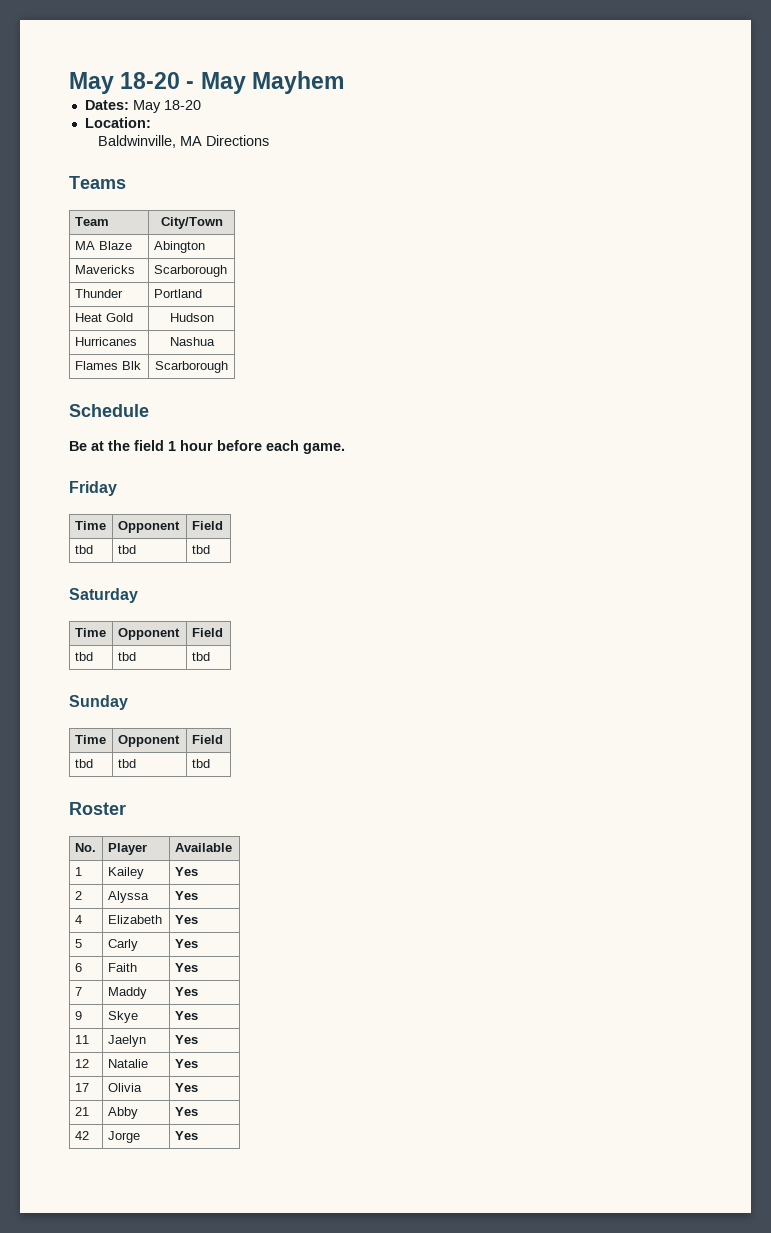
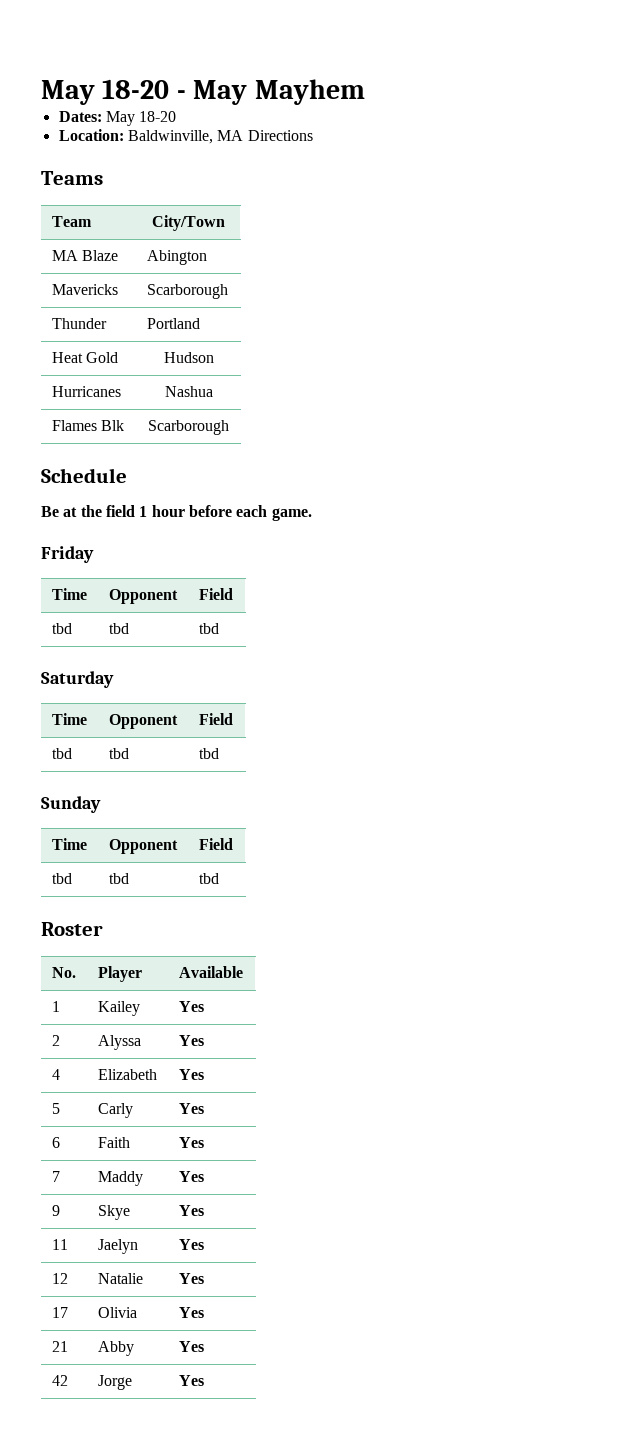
- Location:
- Baldwinville, MA Directions
+ Location: Baldwinville, MA Directions

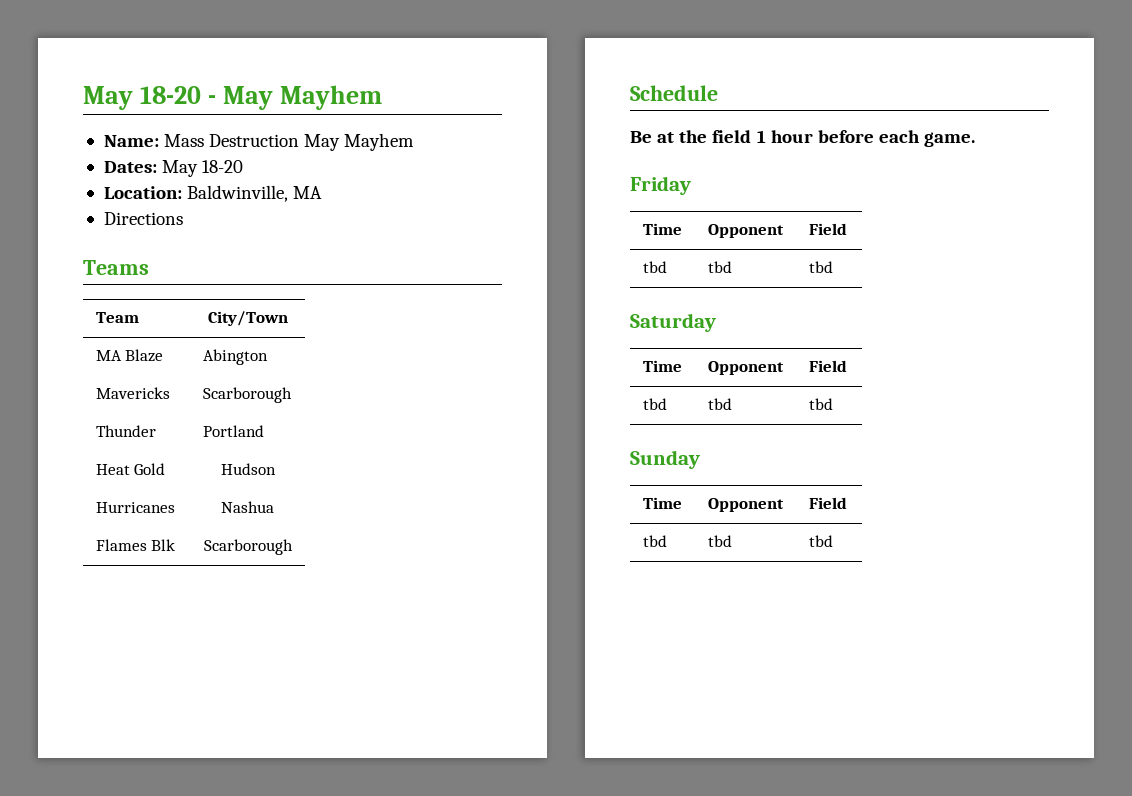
+ Name: Mass Destruction May Mayhem
- Location: Baldwinville, MA Directions
+ Location: Baldwinville, MA
+ Directions
- Roster
- No. | Player | Available
- 1 | Kailey | Yes
- 2 | Alyssa | Yes
- 4 | Elizabeth | Yes
- 5 | Carly | Yes
- 6 | Faith | Yes
- 7 | Maddy | Yes
- 9 | Skye | Yes
- 11 | Jaelyn | Yes
- 12 | Natalie | Yes
- 17 | Olivia | Yes
- 21 | Abby | Yes
- 42 | Jorge | Yes

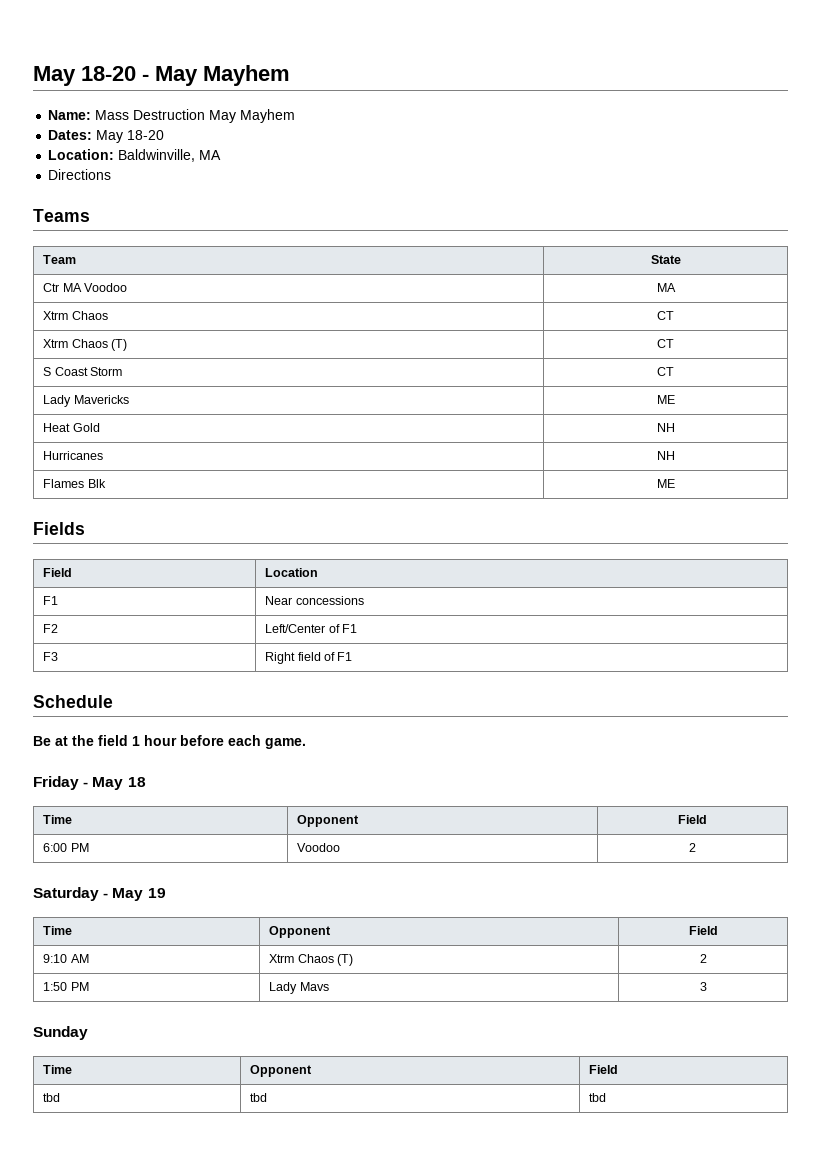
- Team | City/Town
- MA Blaze | Abington
- Mavericks | Scarborough
- Thunder | Portland
+ Team | State
+ Ctr MA Voodoo | MA
+ Xtrm Chaos | CT
+ Xtrm Chaos (T) | CT
+ S Coast Storm | CT
+ Lady Mavericks | ME
- Heat Gold | Hudson
+ Heat Gold | NH
- Hurricanes | Nashua
+ Hurricanes | NH
- Flames Blk | Scarborough
+ Flames Blk | ME
+ Fields
+ Field | Location
+ F1 | Near concessions
+ F2 | Left/Center of F1
+ F3 | Right field of F1
- Friday
+ Friday - May 18
  Time | Opponent | Field
- tbd | tbd | tbd
- Saturday
+ 6:00 PM | Voodoo | 2
+ Saturday - May 19
  Time | Opponent | Field
- tbd | tbd | tbd
+ 9:10 AM | Xtrm Chaos (T) | 2
+ 1:50 PM | Lady Mavs | 3

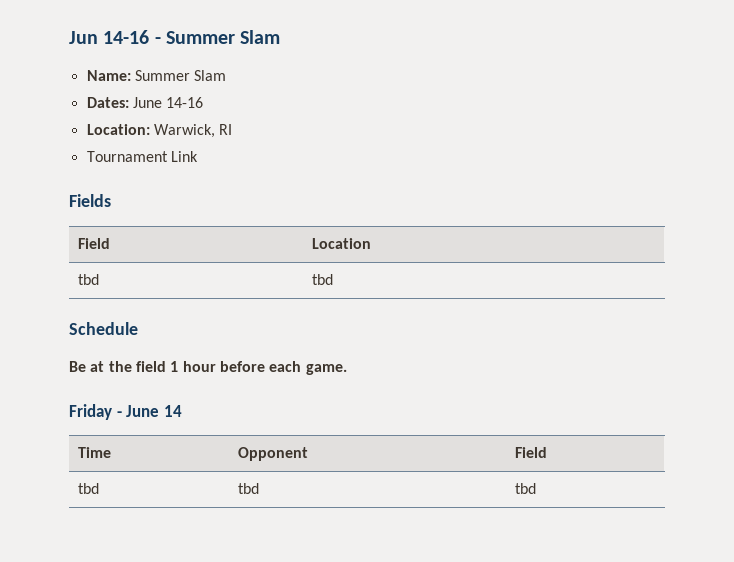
- May 18-20 - May Mayhem
- Name: Mass Destruction May Mayhem
+ Jun 14-16 - Summer Slam
+ Name: Summer Slam
- Dates: May 18-20
+ Dates: June 14-16
- Location: Baldwinville, MA
- Directions
- Teams
- Team | State
- Ctr MA Voodoo | MA
- Xtrm Chaos | CT
- Xtrm Chaos (T) | CT
- S Coast Storm | CT
- Lady Mavericks | ME
- Heat Gold | NH
- Hurricanes | NH
- Flames Blk | ME
+ Location: Warwick, RI
+ Tournament Link
  Fields
  Field | Location
- F1 | Near concessions
- F2 | Left/Center of F1
- F3 | Right field of F1
+ tbd | tbd
- Friday - May 18
- Time | Opponent | Field
- 6:00 PM | Voodoo | 2
- Saturday - May 19
- Time | Opponent | Field
- 9:10 AM | Xtrm Chaos (T) | 2
- 1:50 PM | Lady Mavs | 3
- Sunday
+ Friday - June 14

